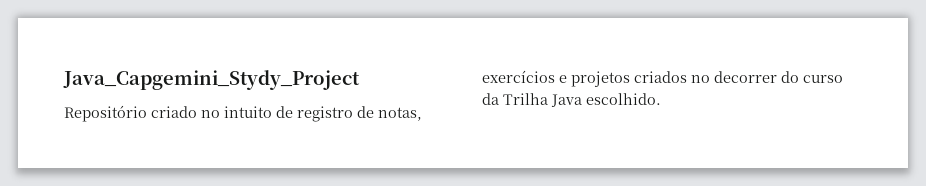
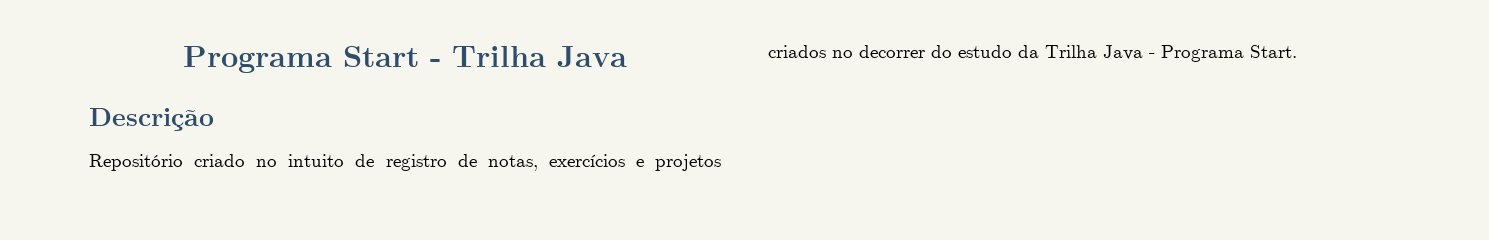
- Java_Capgemini_Stydy_Project
+ Programa Start - Trilha Java
+ Descrição
- Repositório criado no intuito de registro de notas, exercícios e projetos criados no decorrer do curso da Trilha Java escolhido.
+ Repositório criado no intuito de registro de notas, exercícios e projetos criados no decorrer do estudo da Trilha Java - Programa Start.

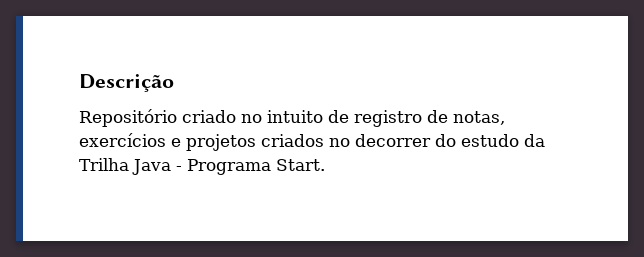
- Programa Start - Trilha Java

